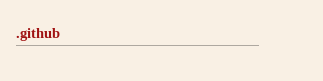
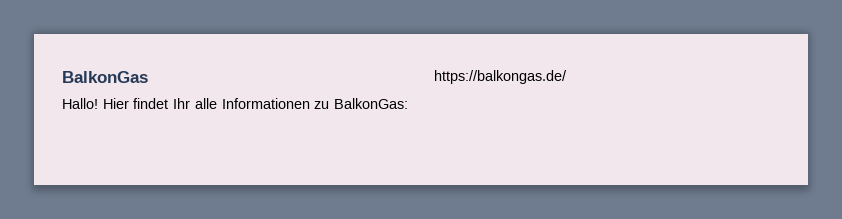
- .github
+ BalkonGas
+ Hallo! Hier findet Ihr alle Informationen zu BalkonGas: https://balkongas.de/

